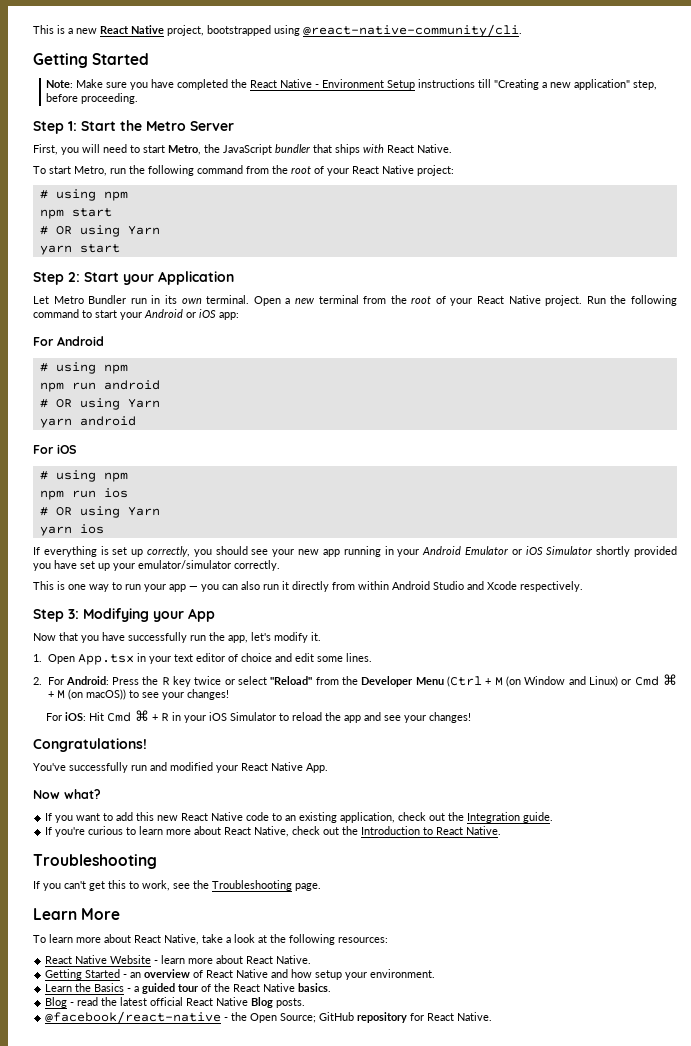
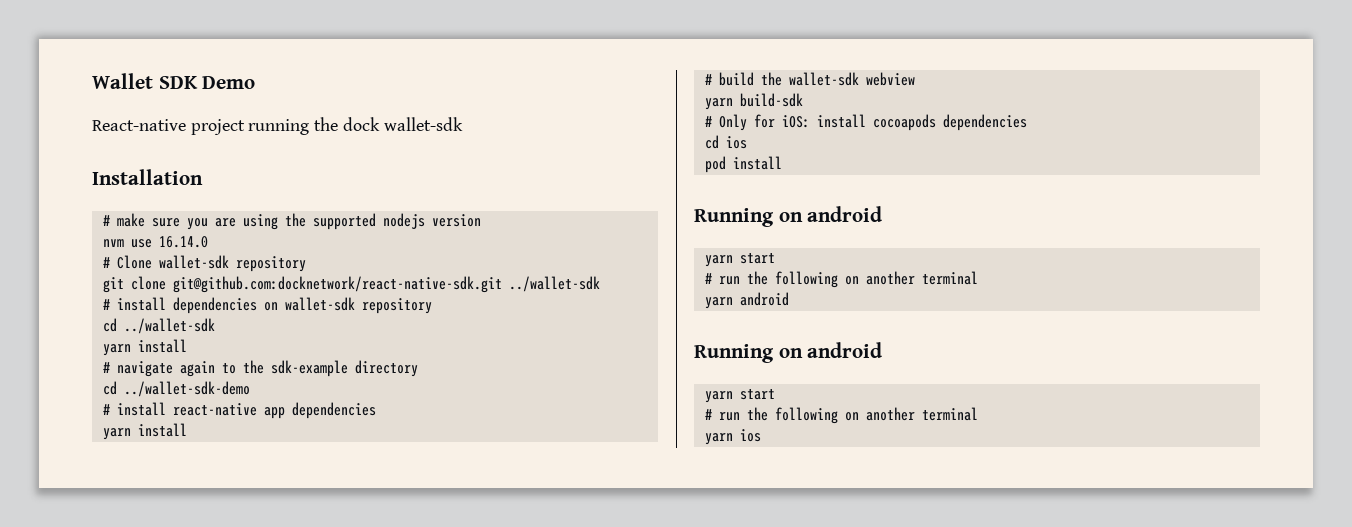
- This is a new React Native project, bootstrapped using @react-native-community/cli.
- Getting Started
- Note: Make sure you have completed the React Native - Environment Setup instructions till "Creating a new application" step, before proceeding.
- Step 1: Start the Metro Server
- First, you will need to start Metro, the JavaScript bundler that ships with React Native.
- To start Metro, run the following command from the root of your React Native project:
- # using npm
- npm start
- # OR using Yarn
+ Wallet SDK Demo
+ React-native project running the dock wallet-sdk
+ Installation
+ # make sure you are using the supported nodejs version
+ nvm use 16.14.0
+ # Clone wallet-sdk repository
+ git clone git@github.com:docknetwork/react-native-sdk.git ../wallet-sdk
+ # install dependencies on wallet-sdk repository
+ cd ../wallet-sdk
+ yarn install
+ # navigate again to the sdk-example directory
+ cd ../wallet-sdk-demo
+ # install react-native app dependencies
+ yarn install
+ # build the wallet-sdk webview
+ yarn build-sdk
+ # Only for iOS: install cocoapods dependencies
+ cd ios
+ pod install
+ Running on android
  yarn start
- Step 2: Start your Application
- Let Metro Bundler run in its own terminal. Open a new terminal from the root of your React Native project. Run the following command to start your Android or iOS app:
- For Android
- # using npm
- npm run android
- # OR using Yarn
+ # run the following on another terminal
  yarn android
- For iOS
- # using npm
- npm run ios
- # OR using Yarn
+ Running on android
+ yarn start
+ # run the following on another terminal
  yarn ios
- If everything is set up correctly, you should see your new app running in your Android Emulator or iOS Simulator shortly provided you have set up your emulator/simulator correctly.
- This is one way to run your app — you can also run it directly from within Android Studio and Xcode respectively.
- Step 3: Modifying your App
- Now that you have successfully run the app, let's modify it.
- 1. Open App.tsx in your text editor of choice and edit some lines.
- 2. For Android: Press the R key twice or select "Reload" from the Developer Menu (Ctrl + M (on Window and Linux) or Cmd ⌘ + M (on macOS)) to see your changes!
- For iOS: Hit Cmd ⌘ + R in your iOS Simulator to reload the app and see your changes!
- Congratulations!
- You've successfully run and modified your React Native App.
- Now what?
- If you want to add this new React Native code to an existing application, check out the Integration guide.
- If you're curious to learn more about React Native, check out the Introduction to React Native.
- Troubleshooting
- If you can't get this to work, see the Troubleshooting page.
- Learn More
- To learn more about React Native, take a look at the following resources:
- React Native Website - learn more about React Native.
- Getting Started - an overview of React Native and how setup your environment.
- Learn the Basics - a guided tour of the React Native basics.
- Blog - read the latest official React Native Blog posts.
- @facebook/react-native - the Open Source; GitHub repository for React Native.

